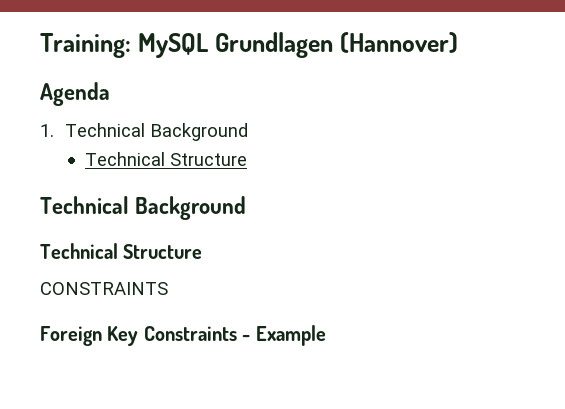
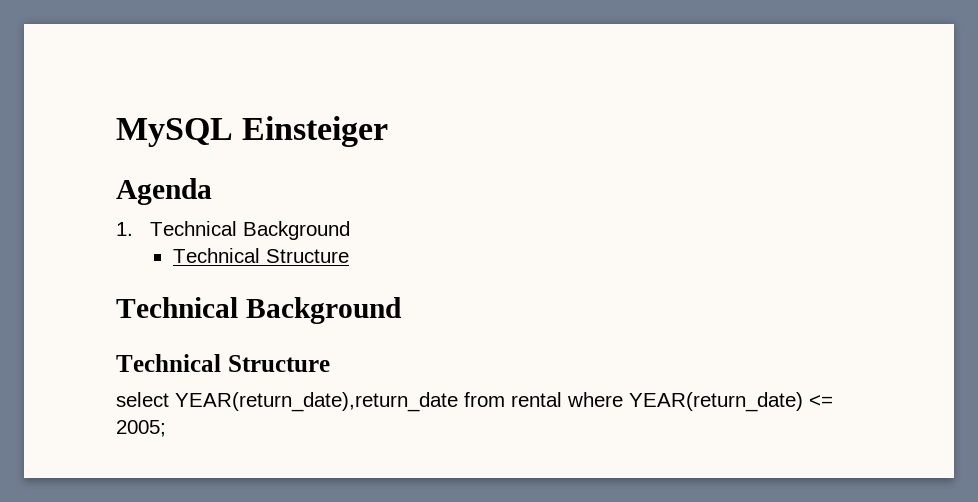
- Training: MySQL Grundlagen (Hannover)
+ MySQL Einsteiger
- CONSTRAINTS
- Foreign Key Constraints - Example
+ select YEAR(return_date),return_date from rental where YEAR(return_date) <= 2005;

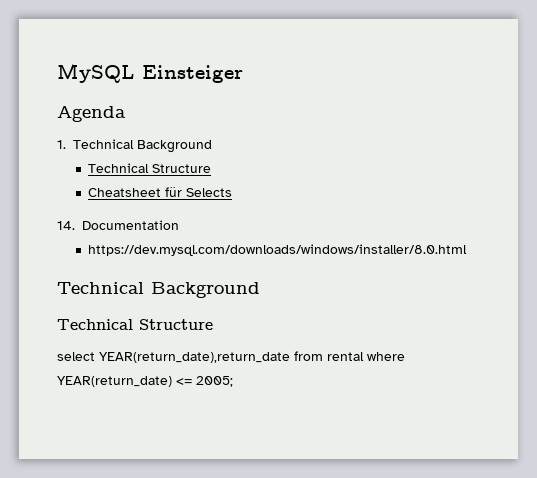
+ Cheatsheet für Selects
+ 14. Documentation
+ https://dev.mysql.com/downloads/windows/installer/8.0.html

